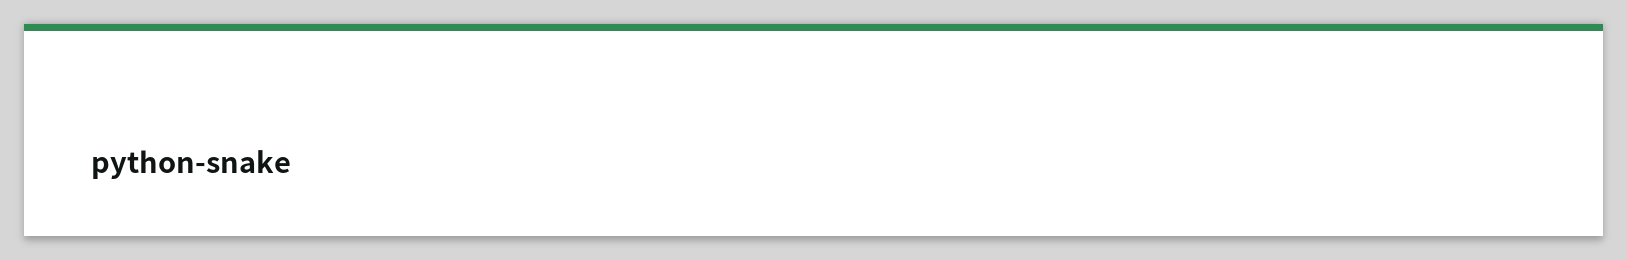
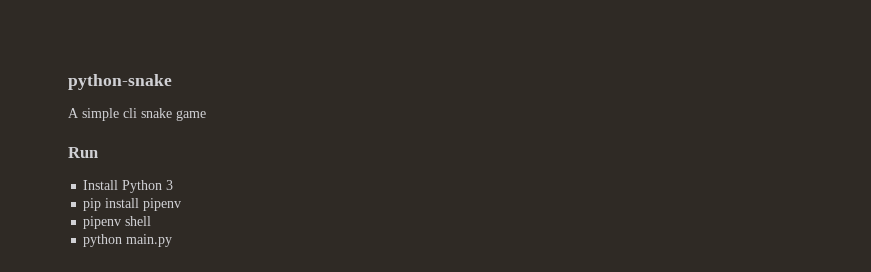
+ A simple cli snake game
+ Run
+ Install Python 3
+ pip install pipenv
+ pipenv shell
+ python main.py

